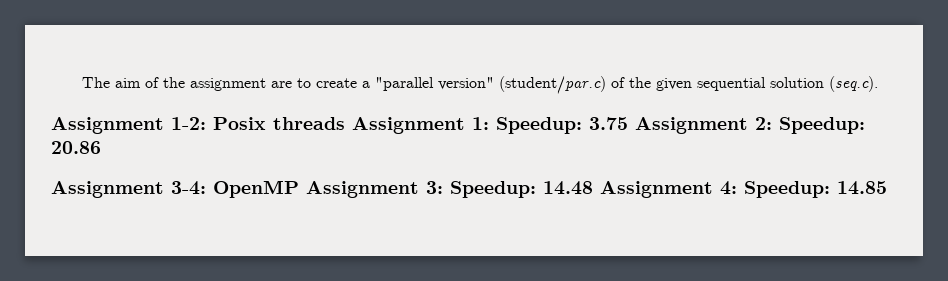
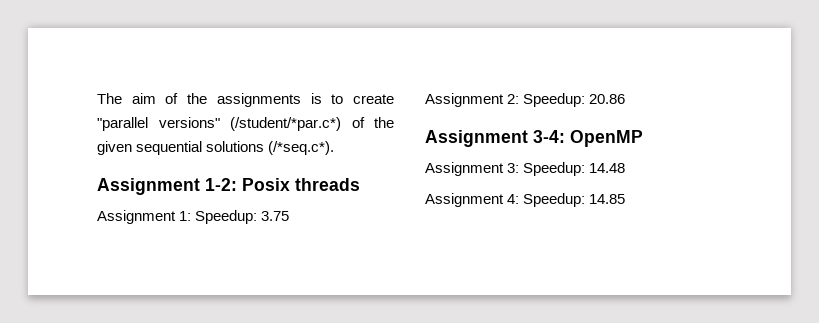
- The aim of the assignment are to create a "parallel version" (student/par.c) of the given sequential solution (seq.c).
+ The aim of the assignments is to create "parallel versions" (/student/*par.c*) of the given sequential solutions (/*seq.c*).
- Assignment 1-2: Posix threads Assignment 1: Speedup: 3.75 Assignment 2: Speedup: 20.86
+ Assignment 1-2: Posix threads
+ Assignment 1: Speedup: 3.75
+ Assignment 2: Speedup: 20.86
- Assignment 3-4: OpenMP Assignment 3: Speedup: 14.48 Assignment 4: Speedup: 14.85
+ Assignment 3-4: OpenMP
+ Assignment 3: Speedup: 14.48
+ Assignment 4: Speedup: 14.85

